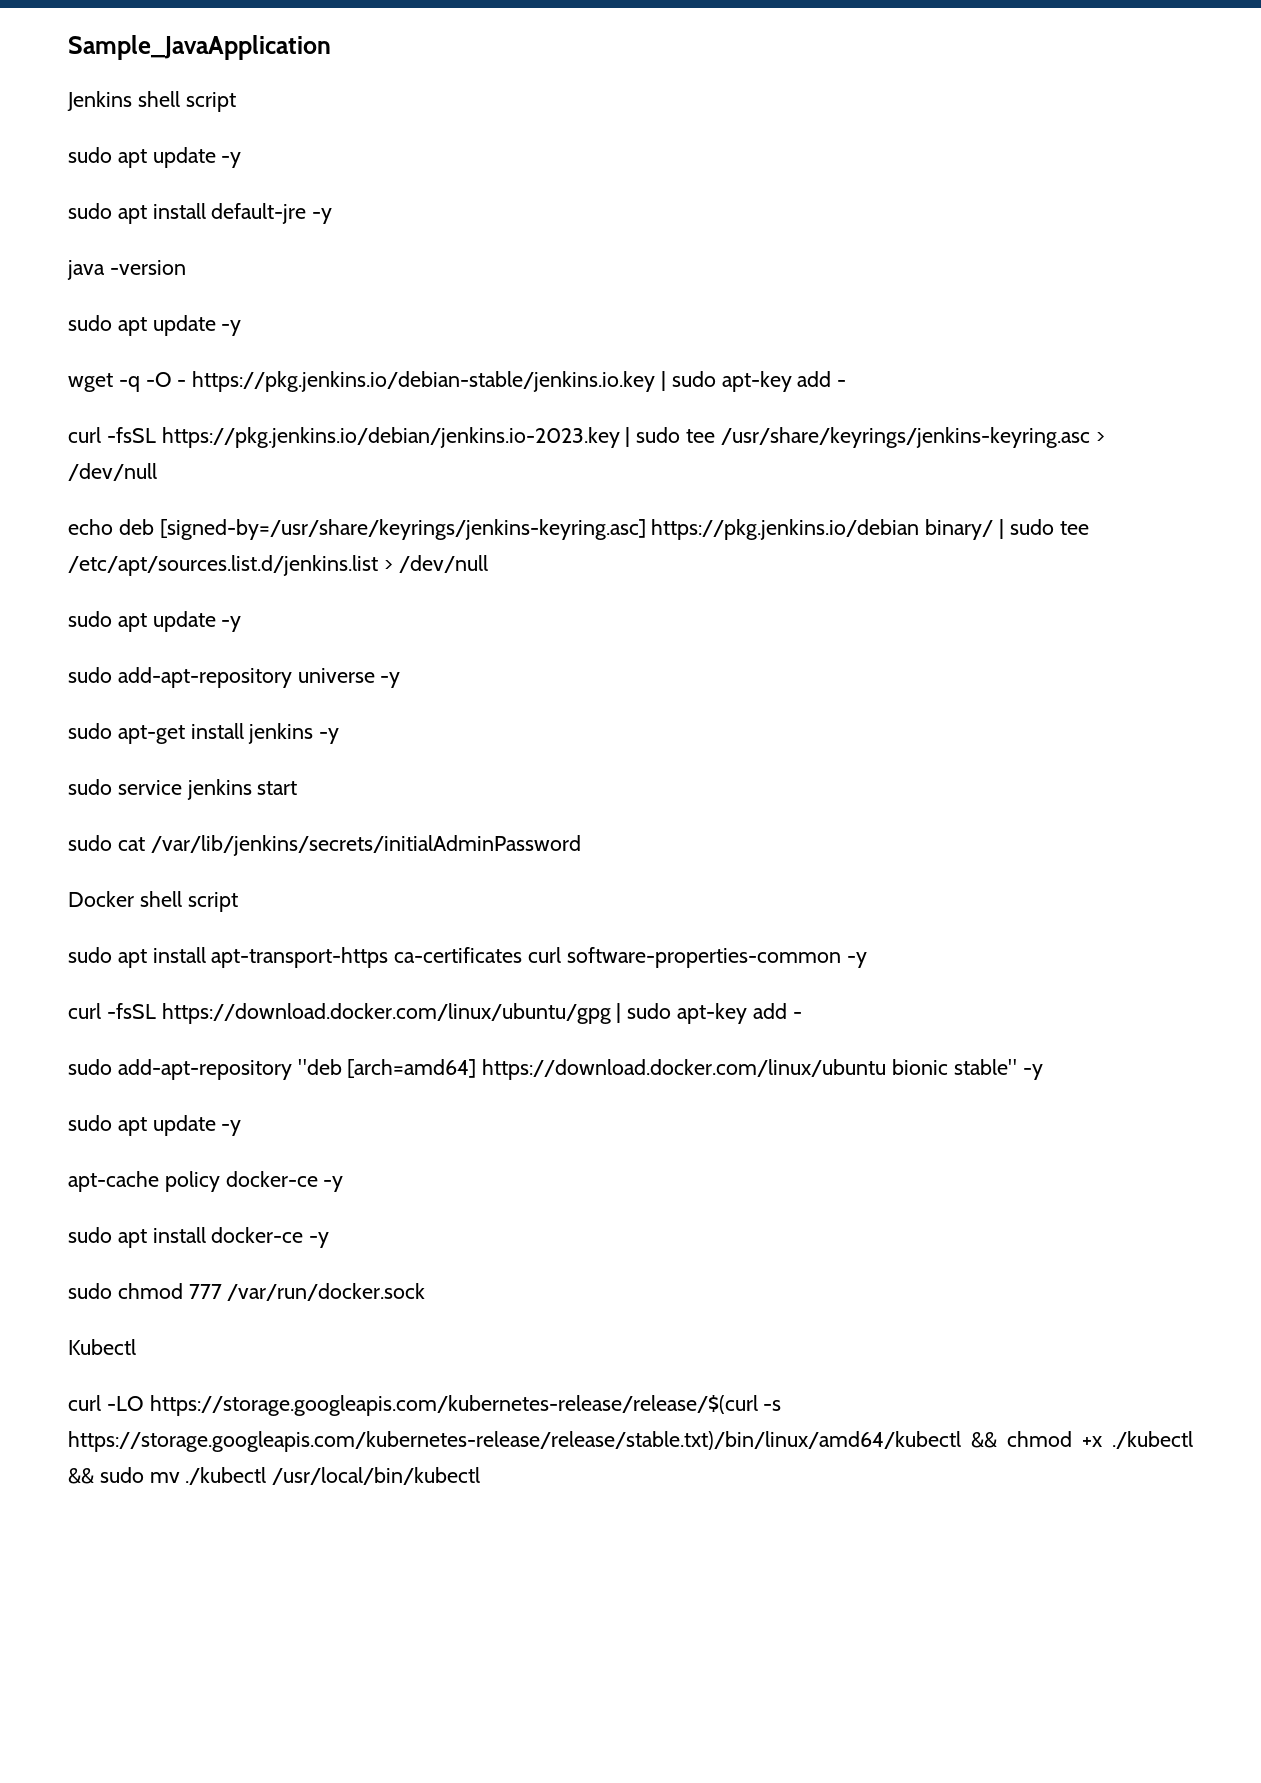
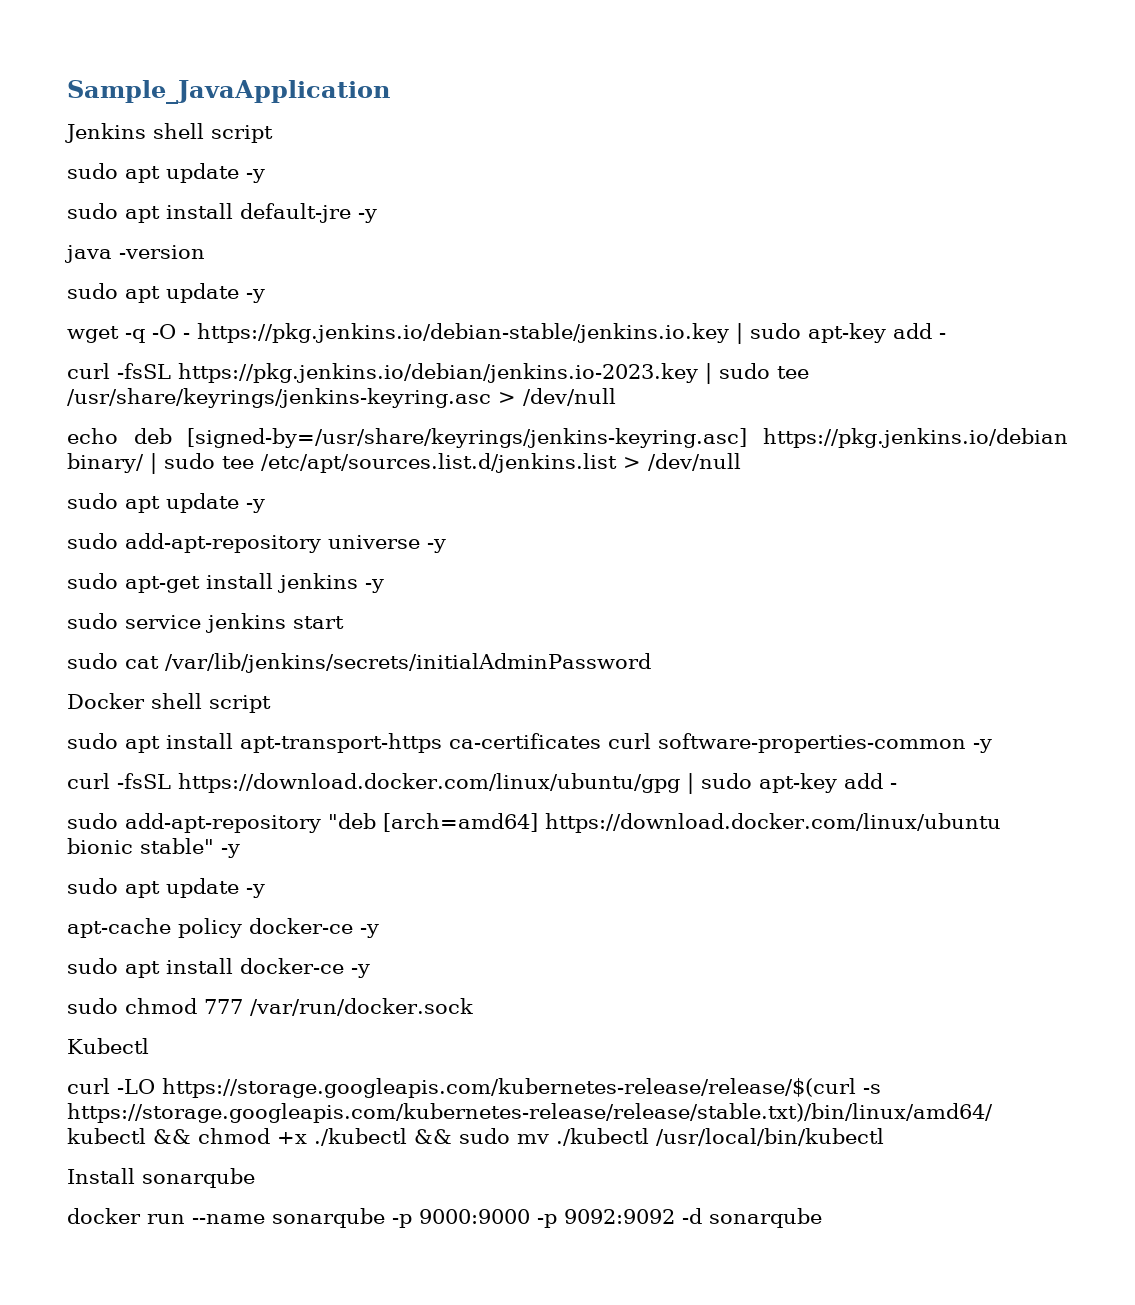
+ Install sonarqube
+ docker run --name sonarqube -p 9000:9000 -p 9092:9092 -d sonarqube

